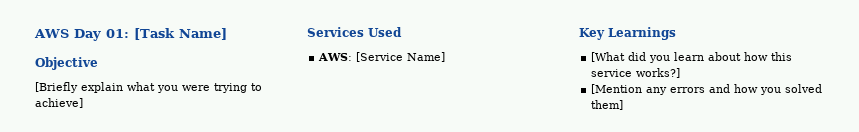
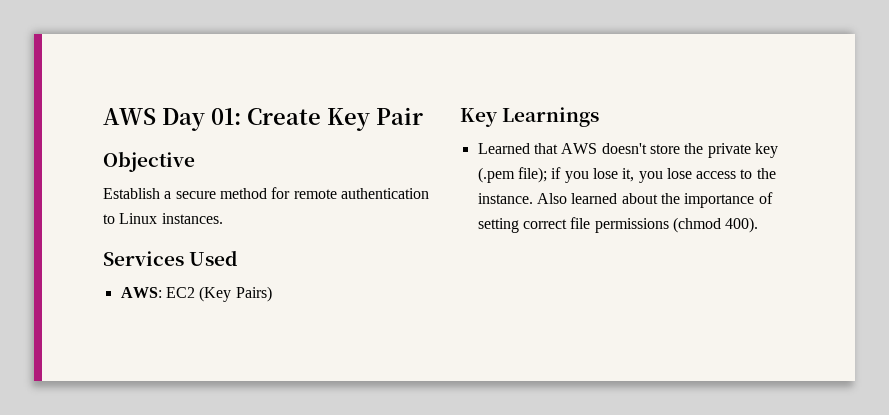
- AWS Day 01: [Task Name]
+ AWS Day 01: Create Key Pair
  Objective
- [Briefly explain what you were trying to achieve]
+ Establish a secure method for remote authentication to Linux instances.
- AWS: [Service Name]
+ AWS: EC2 (Key Pairs)
- [What did you learn about how this service works?]
- [Mention any errors and how you solved them]
+ Learned that AWS doesn't store the private key (.pem file); if you lose it, you lose access to the instance. Also learned about the importance of setting correct file permissions (chmod 400).

